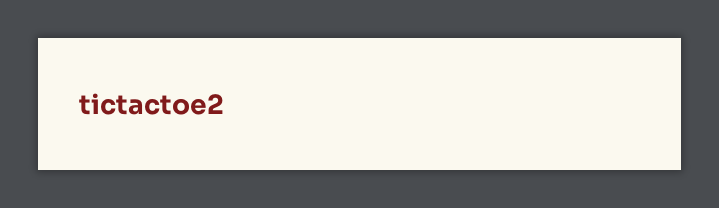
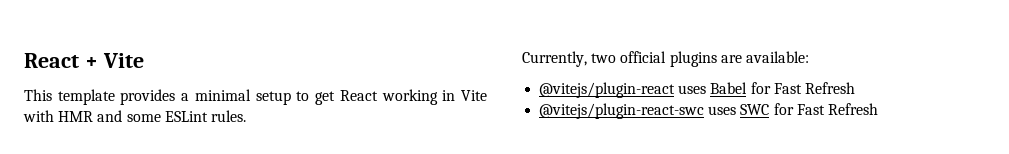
- tictactoe2
+ React + Vite
+ This template provides a minimal setup to get React working in Vite with HMR and some ESLint rules.
+ Currently, two official plugins are available:
+ @vitejs/plugin-react uses Babel for Fast Refresh
+ @vitejs/plugin-react-swc uses SWC for Fast Refresh

